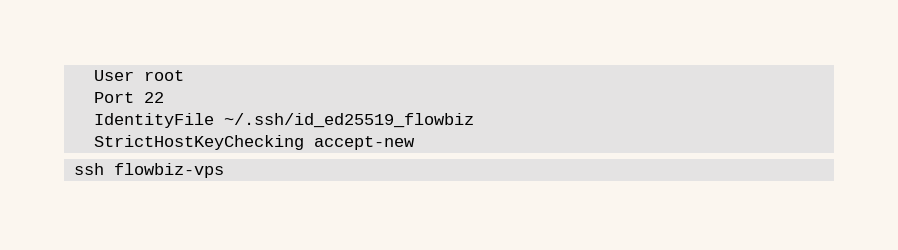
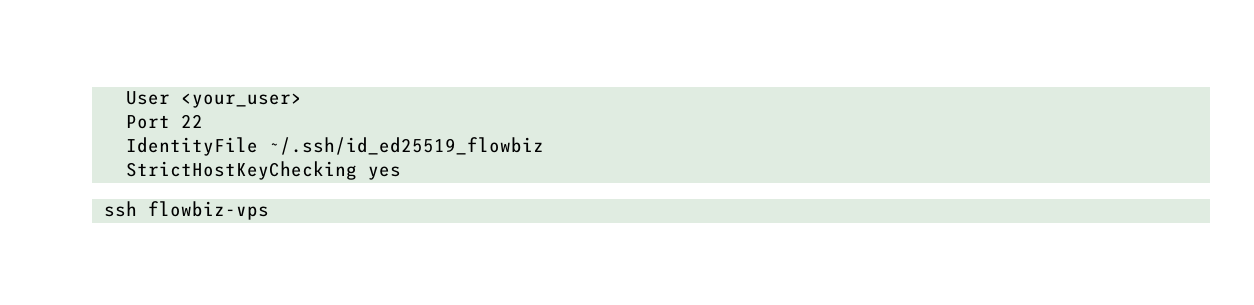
- User root
+ User <your_user>
- StrictHostKeyChecking accept-new
+ StrictHostKeyChecking yes

